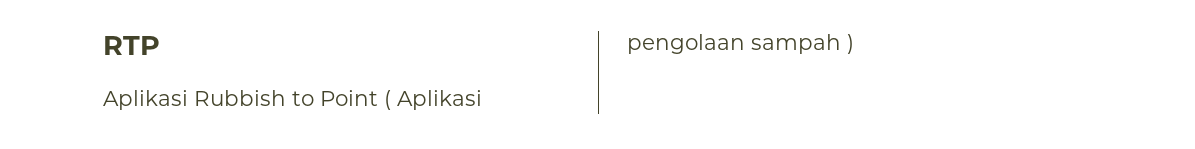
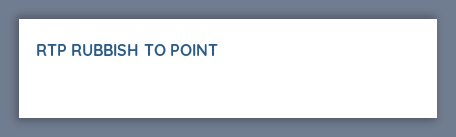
- RTP
- Aplikasi Rubbish to Point ( Aplikasi pengolaan sampah )
+ RTP RUBBISH TO POINT

